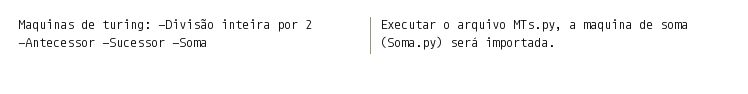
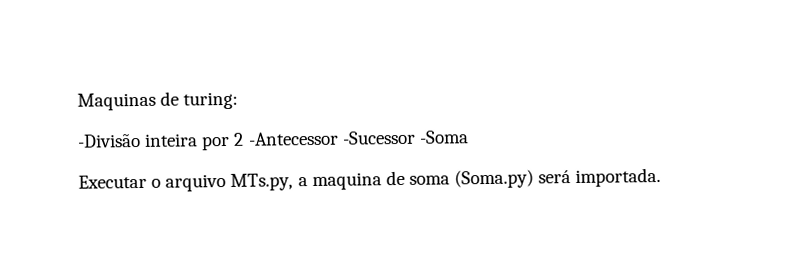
- Maquinas de turing: -Divisão inteira por 2 -Antecessor -Sucessor -Soma
+ Maquinas de turing:
+ -Divisão inteira por 2 -Antecessor -Sucessor -Soma

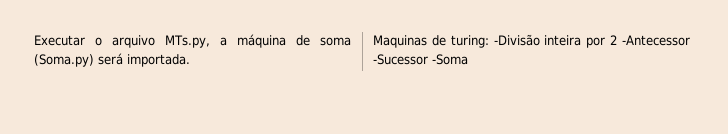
+ Executar o arquivo MTs.py, a máquina de soma (Soma.py) será importada.
- Maquinas de turing:
- -Divisão inteira por 2 -Antecessor -Sucessor -Soma
+ Maquinas de turing: -Divisão inteira por 2 -Antecessor -Sucessor -Soma
- Executar o arquivo MTs.py, a maquina de soma (Soma.py) será importada.

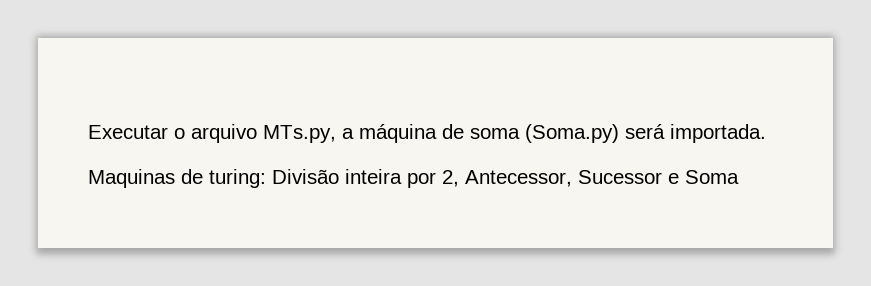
- Maquinas de turing: -Divisão inteira por 2 -Antecessor -Sucessor -Soma
+ Maquinas de turing: Divisão inteira por 2, Antecessor, Sucessor e Soma

